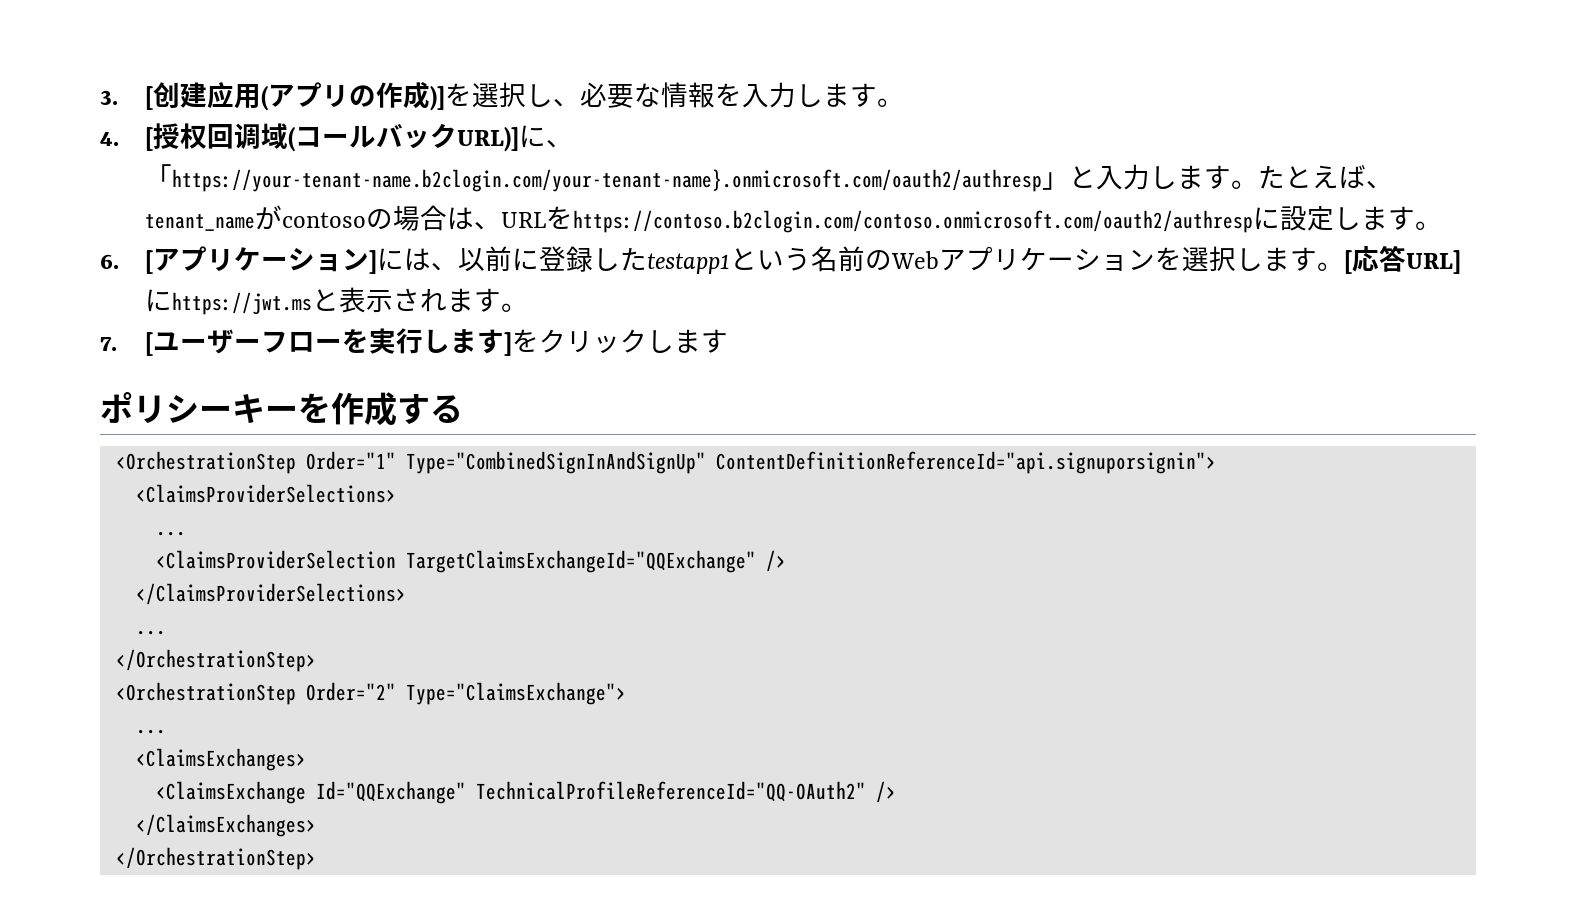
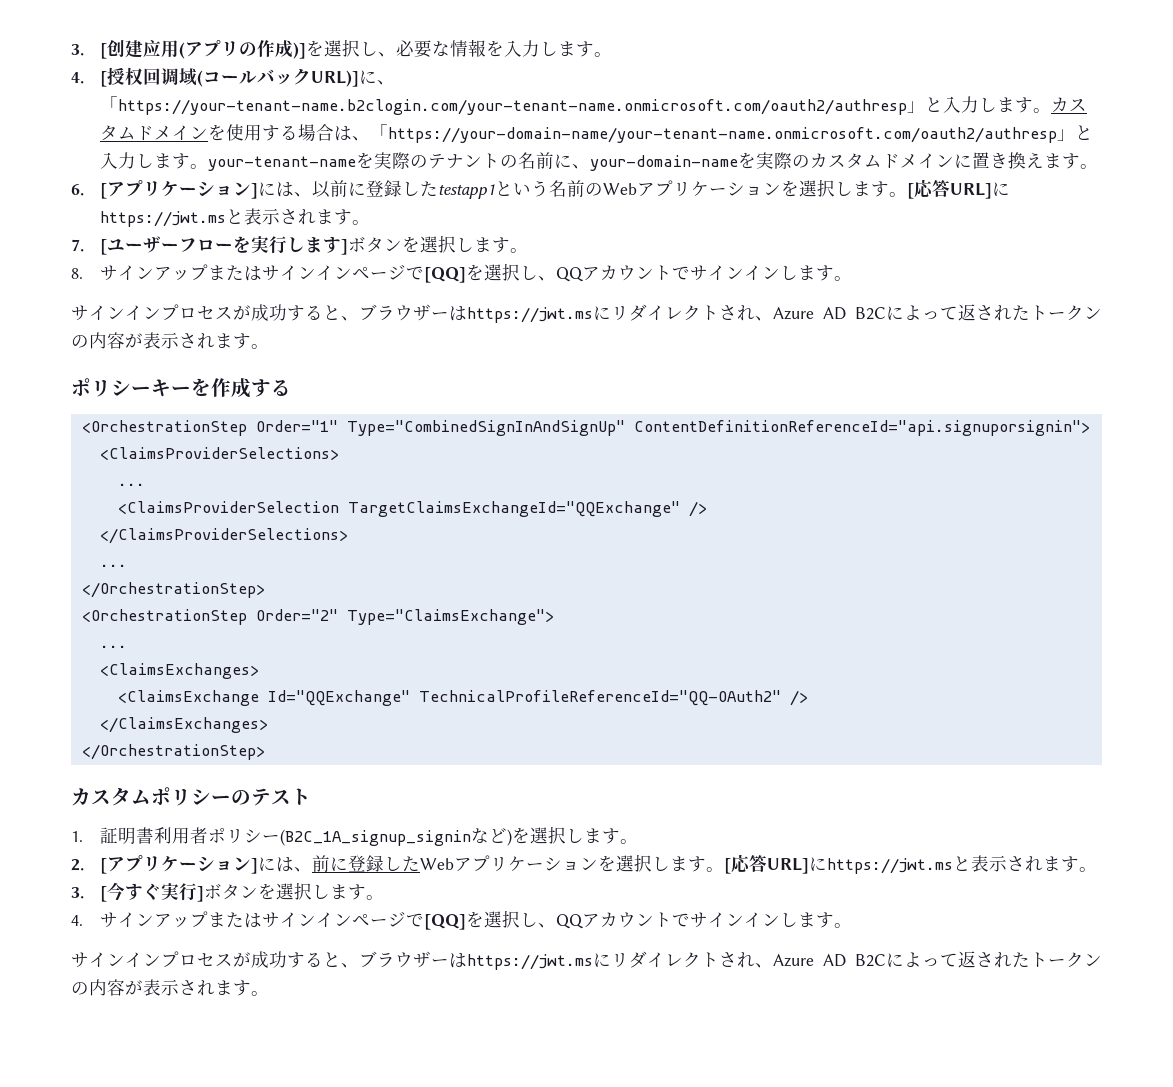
- 4. [授权回调域(コールバックURL)]に、「https://your-tenant-name.b2clogin.com/your-tenant-name}.onmicrosoft.com/oauth2/authresp」と入力します。たとえば、tenant_nameがcontosoの場合は、URLをhttps://contoso.b2clogin.com/contoso.onmicrosoft.com/oauth2/authrespに設定します。
+ 4. [授权回调域(コールバックURL)]に、「https://your-tenant-name.b2clogin.com/your-tenant-name.onmicrosoft.com/oauth2/authresp」と入力します。カスタムドメインを使用する場合は、「https://your-domain-name/your-tenant-name.onmicrosoft.com/oauth2/authresp」と入力します。your-tenant-nameを実際のテナントの名前に、your-domain-nameを実際のカスタムドメインに置き換えます。
- 7. [ユーザーフローを実行します]をクリックします
+ 7. [ユーザーフローを実行します]ボタンを選択します。
+ 8.サインアップまたはサインインページで[QQ]を選択し、QQアカウントでサインインします。
+ サインインプロセスが成功すると、ブラウザーはhttps://jwt.msにリダイレクトされ、Azure AD B2Cによって返されたトークンの内容が表示されます。
+ カスタムポリシーのテスト
+ 1.証明書利用者ポリシー(B2C_1A_signup_signinなど)を選択します。
+ 2. [アプリケーション]には、前に登録したWebアプリケーションを選択します。[応答URL]にhttps://jwt.msと表示されます。
+ 3. [今すぐ実行]ボタンを選択します。
+ 4.サインアップまたはサインインページで[QQ]を選択し、QQアカウントでサインインします。
+ サインインプロセスが成功すると、ブラウザーはhttps://jwt.msにリダイレクトされ、Azure AD B2Cによって返されたトークンの内容が表示されます。

